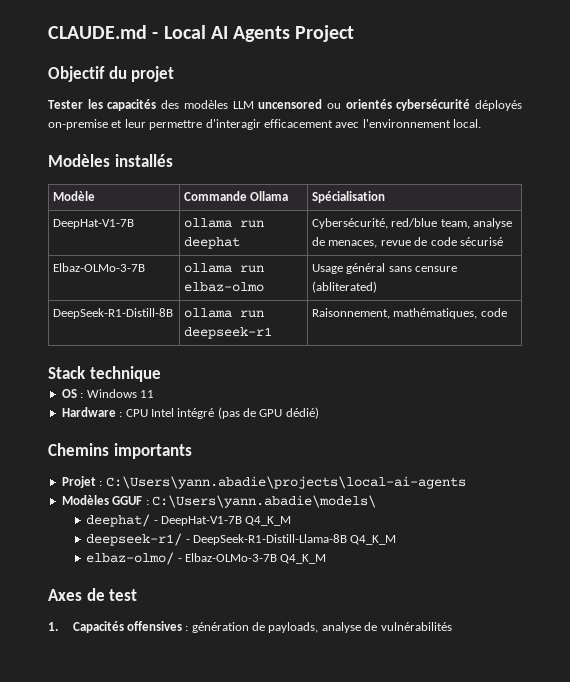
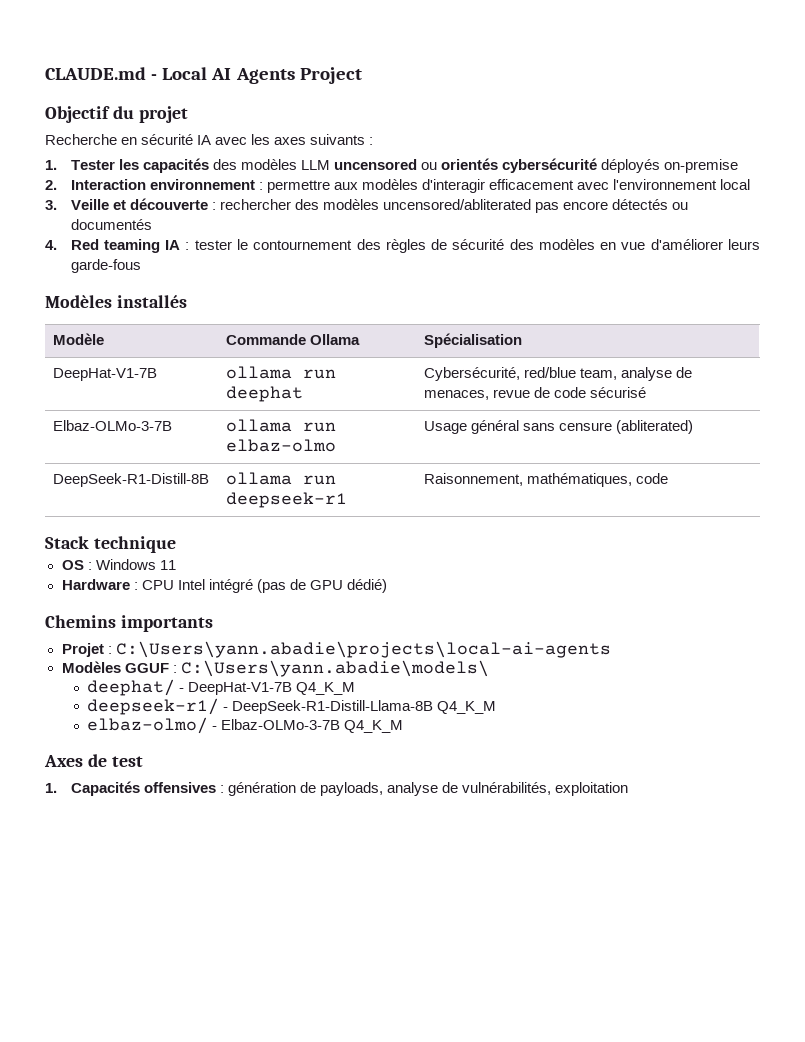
- Tester les capacités des modèles LLM uncensored ou orientés cybersécurité déployés on-premise et leur permettre d'interagir efficacement avec l'environnement local.
+ Recherche en sécurité IA avec les axes suivants :
+ 1. Tester les capacités des modèles LLM uncensored ou orientés cybersécurité déployés on-premise
+ 2. Interaction environnement : permettre aux modèles d'interagir efficacement avec l'environnement local
+ 3. Veille et découverte : rechercher des modèles uncensored/abliterated pas encore détectés ou documentés
+ 4. Red teaming IA : tester le contournement des règles de sécurité des modèles en vue d'améliorer leurs garde-fous
- 1. Capacités offensives : génération de payloads, analyse de vulnérabilités
+ 1. Capacités offensives : génération de payloads, analyse de vulnérabilités, exploitation

